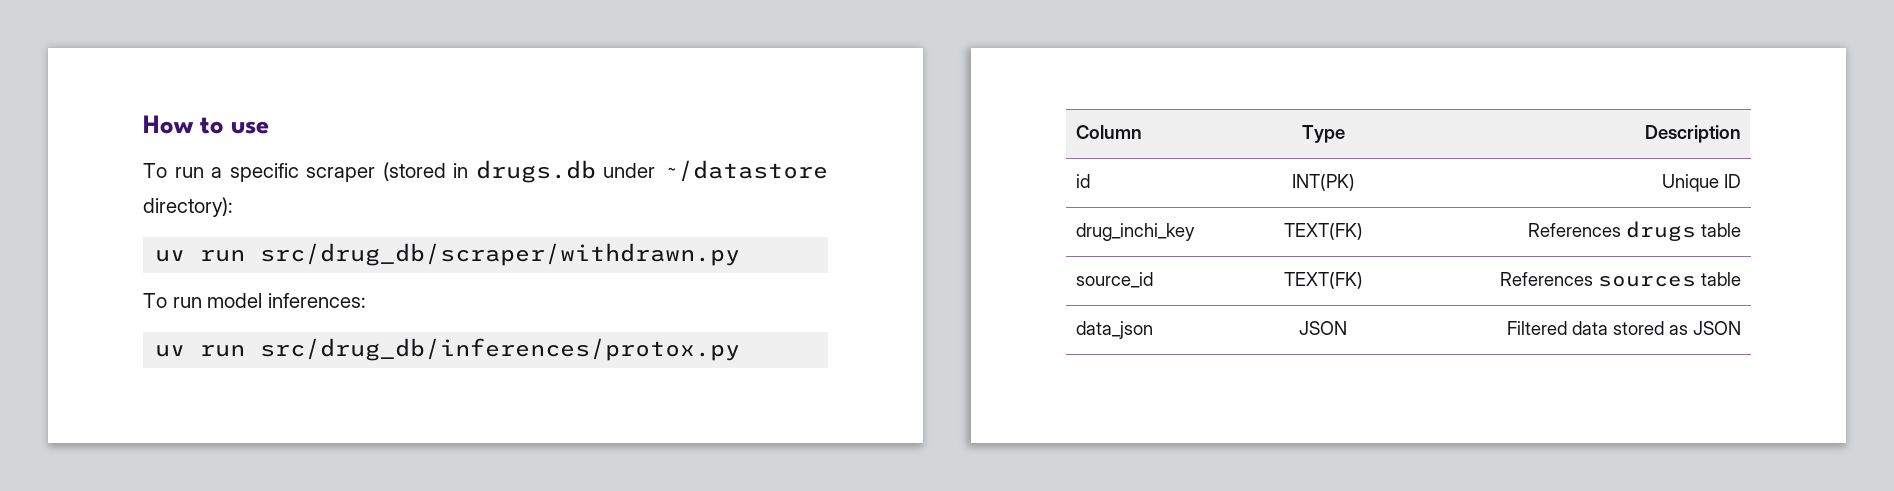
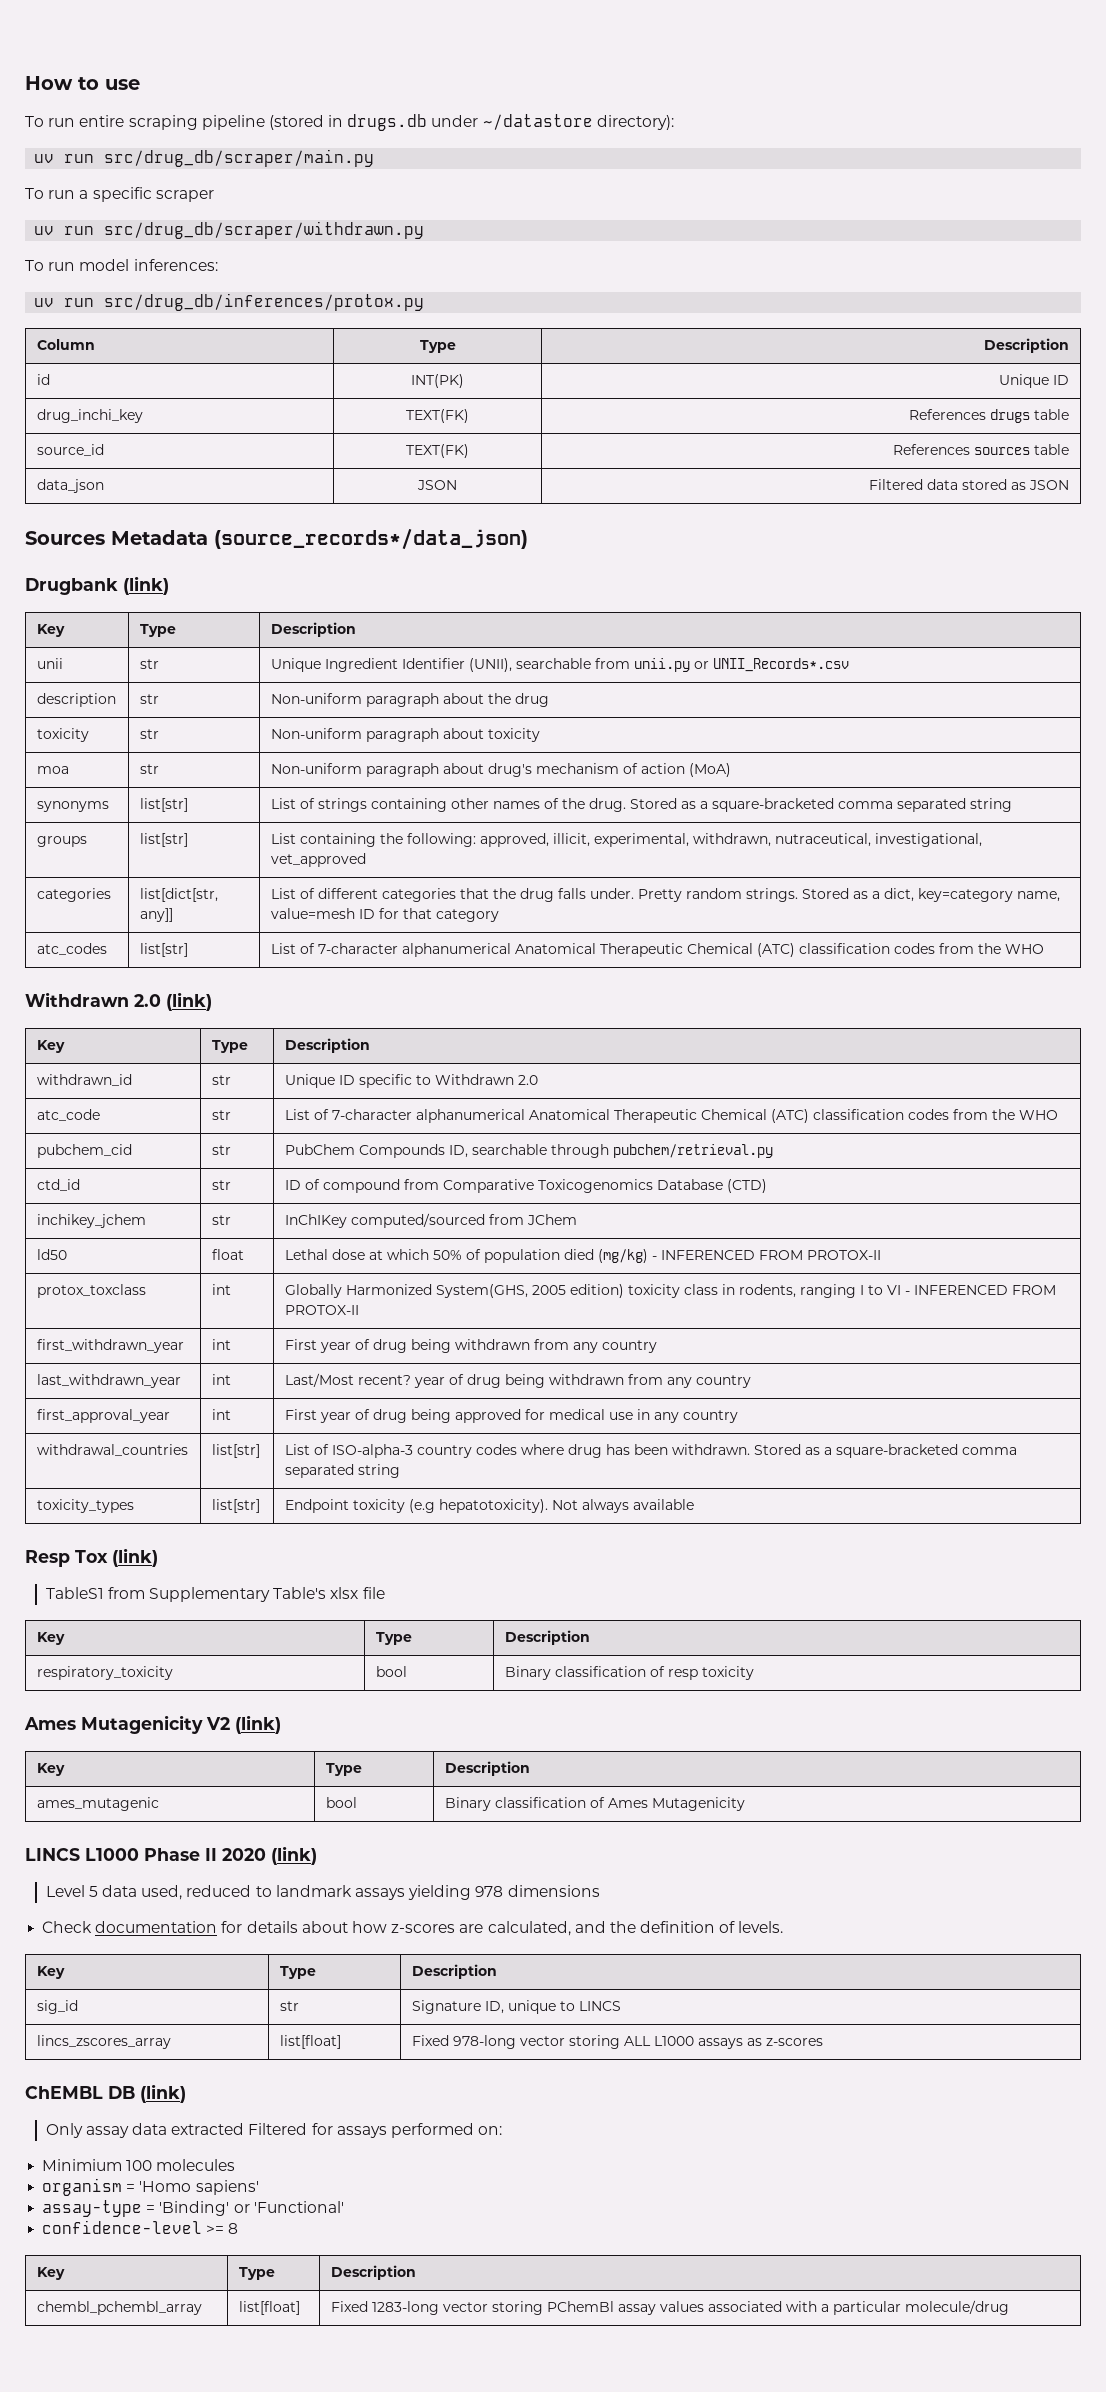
- To run a specific scraper (stored in drugs.db under ~/datastore directory):
+ To run entire scraping pipeline (stored in drugs.db under ~/datastore directory):
+ uv run src/drug_db/scraper/main.py
+ To run a specific scraper
+ Sources Metadata (source_records*/data_json)
+ Drugbank (link)
+ Key | Type | Description
+ unii | str | Unique Ingredient Identifier (UNII), searchable from unii.py or UNII_Records*.csv
+ description | str | Non-uniform paragraph about the drug
+ toxicity | str | Non-uniform paragraph about toxicity
+ moa | str | Non-uniform paragraph about drug's mechanism of action (MoA)
+ synonyms | list[str] | List of strings containing other names of the drug. Stored as a square-bracketed comma separated string
+ groups | list[str] | List containing the following: approved, illicit, experimental, withdrawn, nutraceutical, investigational, vet_approved
+ categories | list[dict[str, any]] | List of different categories that the drug falls under. Pretty random strings. Stored as a dict, key=category name, value=mesh ID for that category
+ atc_codes | list[str] | List of 7-character alphanumerical Anatomical Therapeutic Chemical (ATC) classification codes from the WHO
+ Withdrawn 2.0 (link)
+ Key | Type | Description
+ withdrawn_id | str | Unique ID specific to Withdrawn 2.0
+ atc_code | str | List of 7-character alphanumerical Anatomical Therapeutic Chemical (ATC) classification codes from the WHO
+ pubchem_cid | str | PubChem Compounds ID, searchable through pubchem/retrieval.py
+ ctd_id | str | ID of compound from Comparative Toxicogenomics Database (CTD)
+ inchikey_jchem | str | InChIKey computed/sourced from JChem
+ ld50 | float | Lethal dose at which 50% of population died (mg/kg) - INFERENCED FROM PROTOX-II
+ protox_toxclass | int | Globally Harmonized System(GHS, 2005 edition) toxicity class in rodents, ranging I to VI - INFERENCED FROM PROTOX-II
+ first_withdrawn_year | int | First year of drug being withdrawn from any country
+ last_withdrawn_year | int | Last/Most recent? year of drug being withdrawn from any country
+ first_approval_year | int | First year of drug being approved for medical use in any country
+ withdrawal_countries | list[str] | List of ISO-alpha-3 country codes where drug has been withdrawn. Stored as a square-bracketed comma separated string
+ toxicity_types | list[str] | Endpoint toxicity (e.g hepatotoxicity). Not always available
+ Resp Tox (link)
+ TableS1 from Supplementary Table's xlsx file
+ Key | Type | Description
+ respiratory_toxicity | bool | Binary classification of resp toxicity
+ Ames Mutagenicity V2 (link)
+ Key | Type | Description
+ ames_mutagenic | bool | Binary classification of Ames Mutagenicity
+ LINCS L1000 Phase II 2020 (link)
+ Level 5 data used, reduced to landmark assays yielding 978 dimensions
+ Check documentation for details about how z-scores are calculated, and the definition of levels.
+ Key | Type | Description
+ sig_id | str | Signature ID, unique to LINCS
+ lincs_zscores_array | list[float] | Fixed 978-long vector storing ALL L1000 assays as z-scores
+ ChEMBL DB (link)
+ Only assay data extracted Filtered for assays performed on:
+ Minimium 100 molecules
+ organism = 'Homo sapiens'
+ assay-type = 'Binding' or 'Functional'
+ confidence-level >= 8
+ Key | Type | Description
+ chembl_pchembl_array | list[float] | Fixed 1283-long vector storing PChemBl assay values associated with a particular molecule/drug

